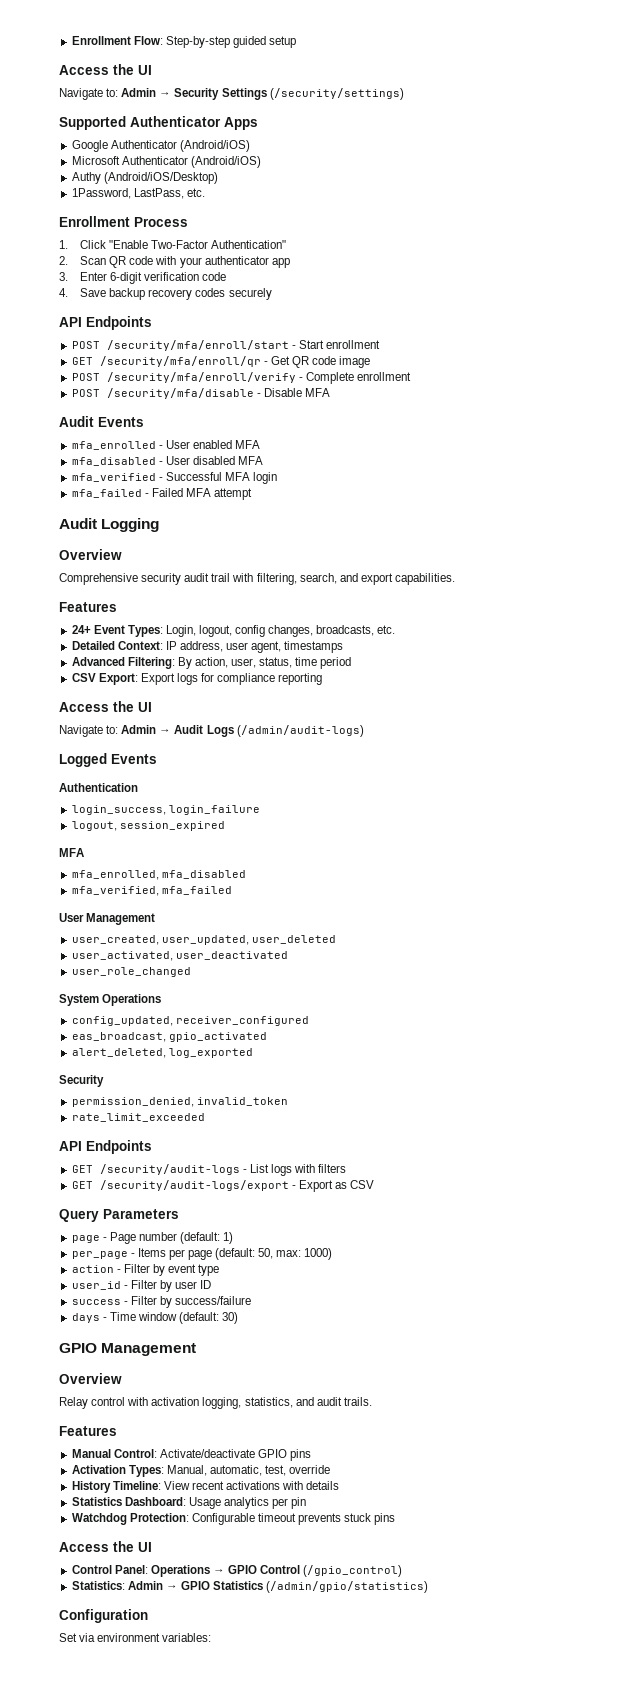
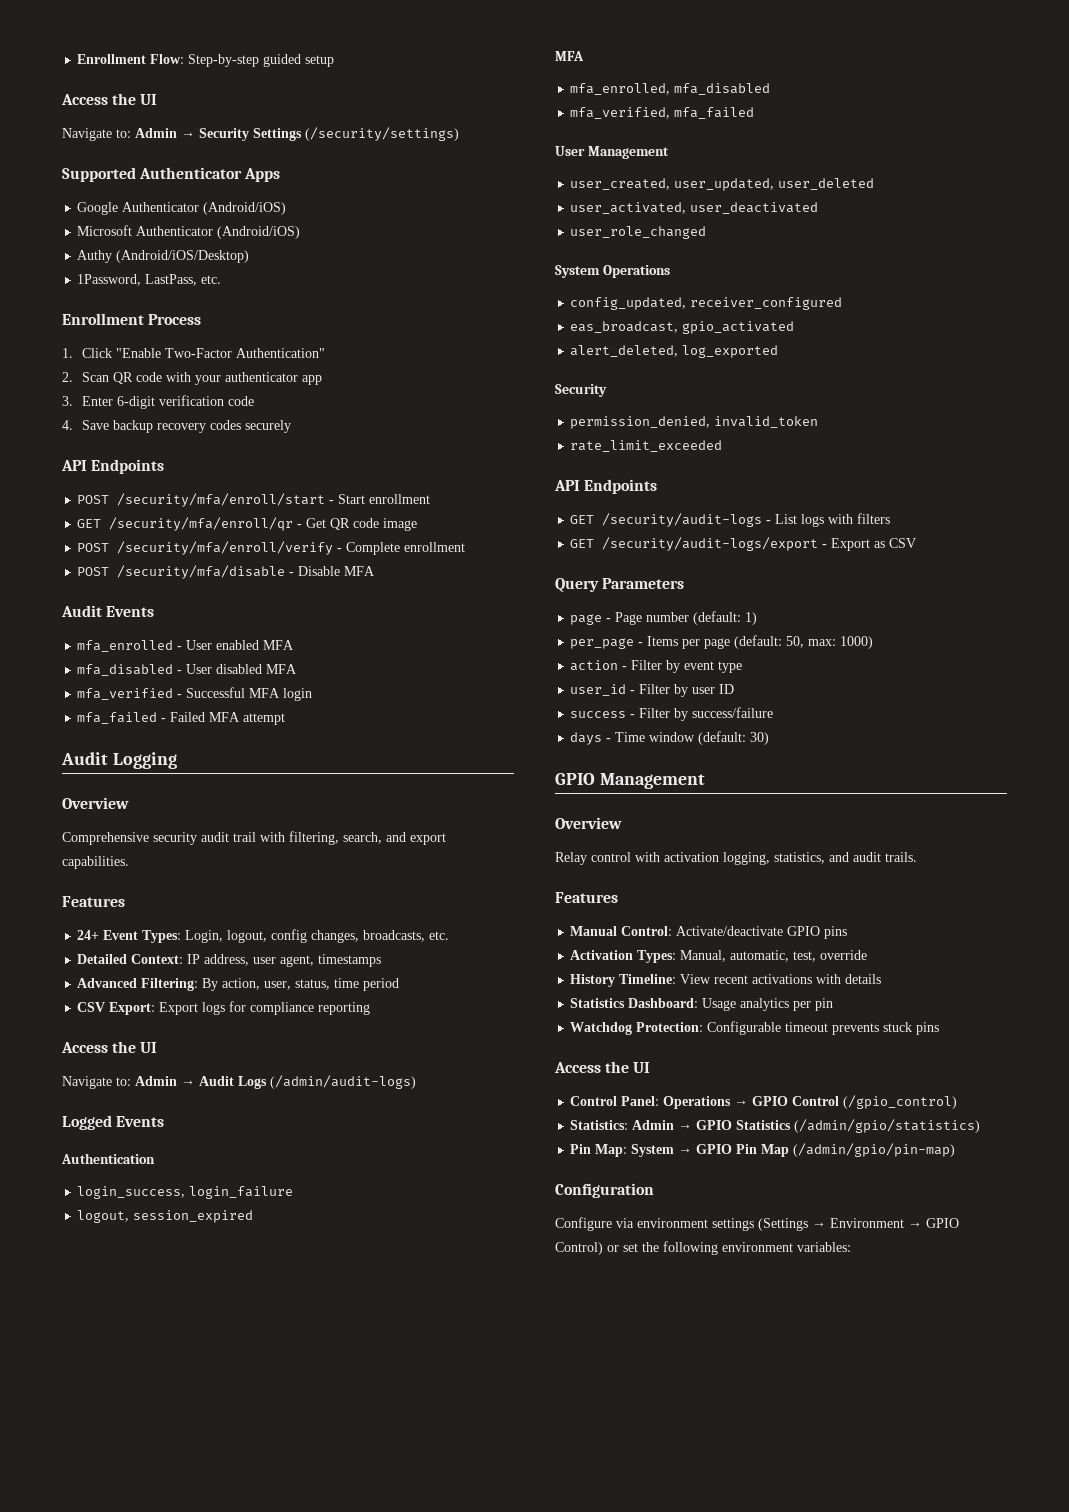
+ Pin Map: System → GPIO Pin Map (/admin/gpio/pin-map)
- Set via environment variables:
+ Configure via environment settings (Settings → Environment → GPIO Control) or set the following environment variables:

